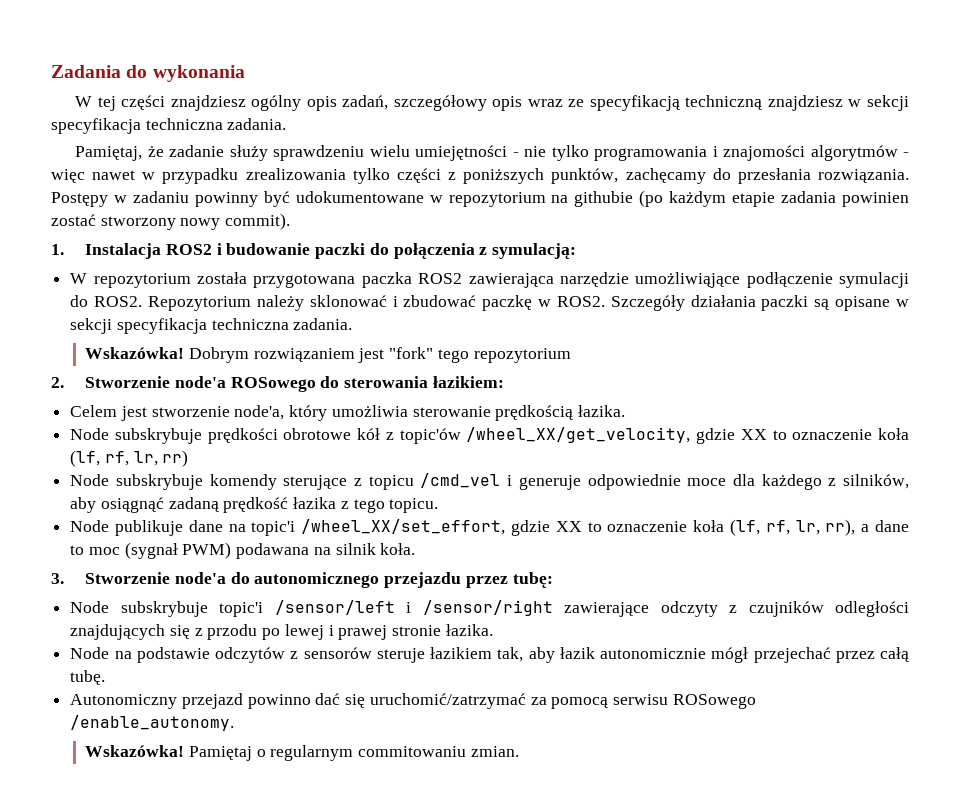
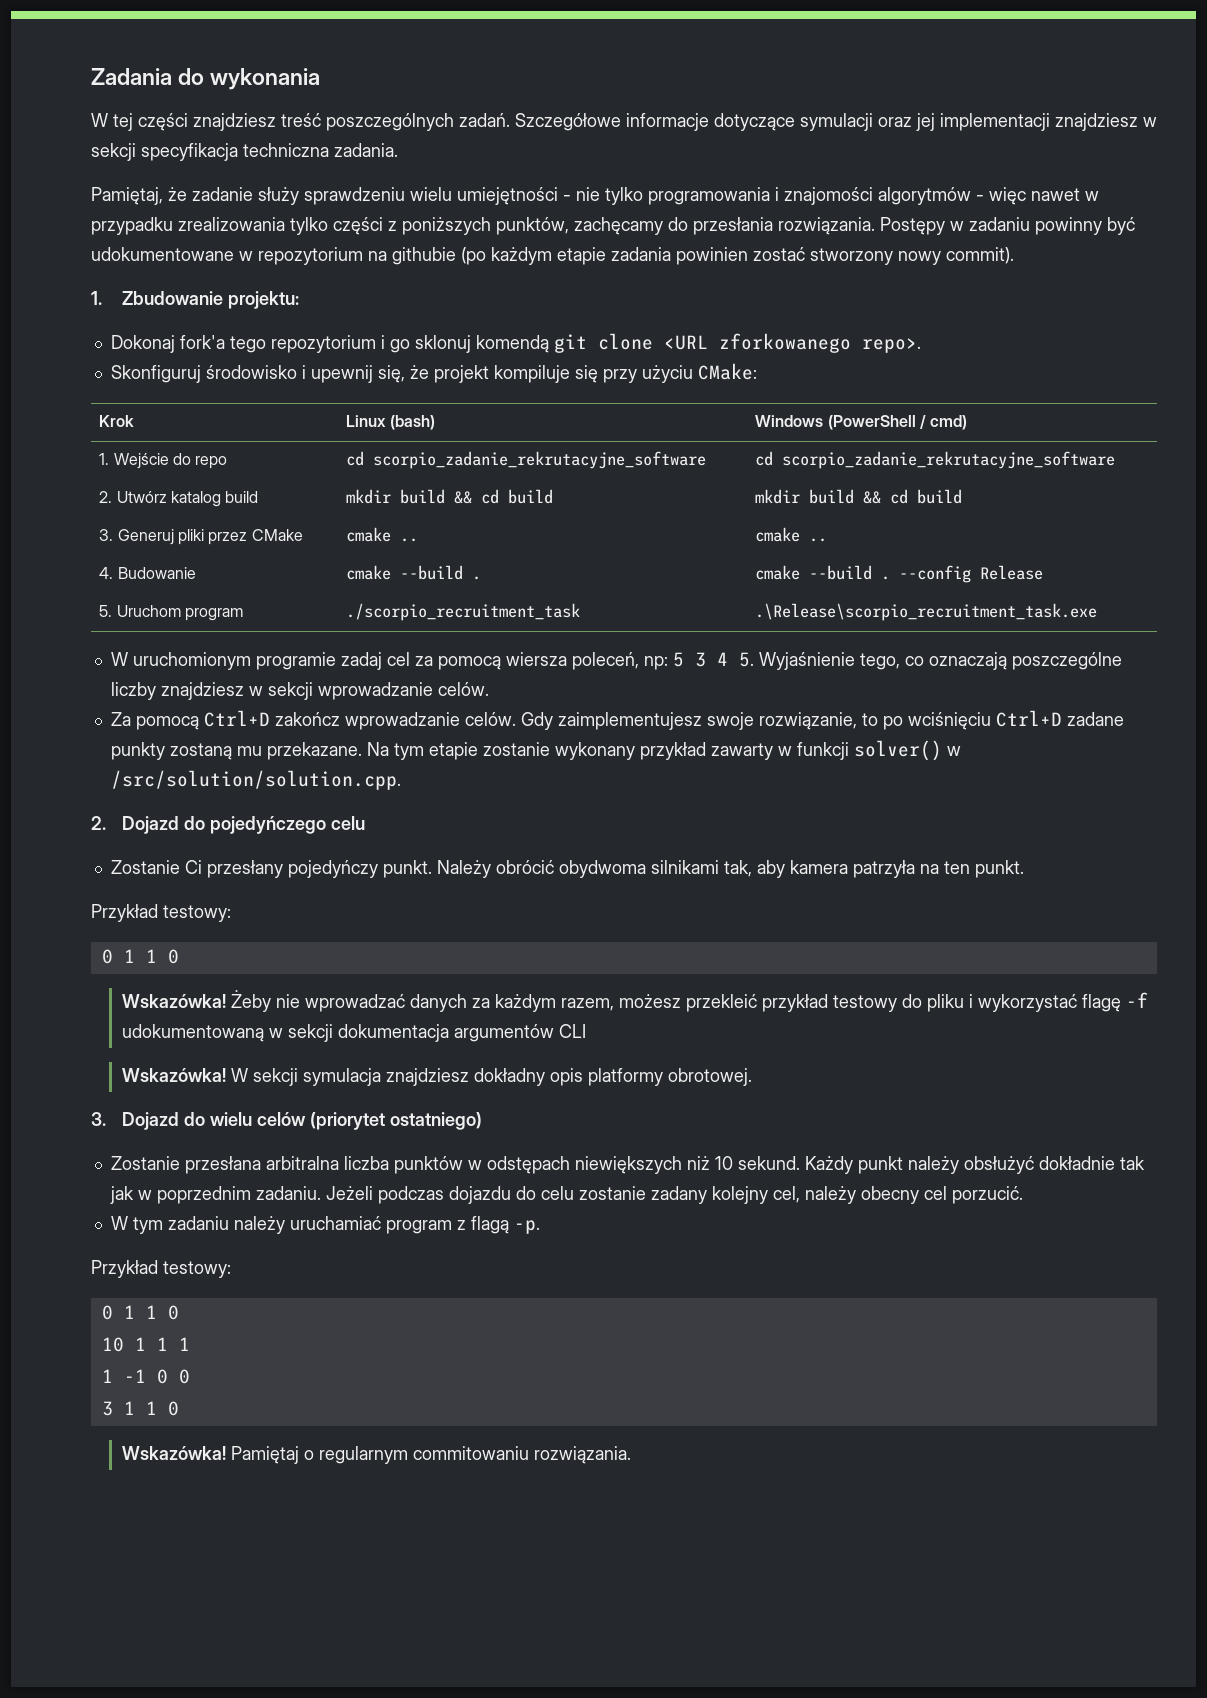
- W tej części znajdziesz ogólny opis zadań, szczegółowy opis wraz ze specyfikacją techniczną znajdziesz w sekcji specyfikacja techniczna zadania.
+ W tej części znajdziesz treść poszczególnych zadań. Szczegółowe informacje dotyczące symulacji oraz jej implementacji znajdziesz w sekcji specyfikacja techniczna zadania.
- 1. Instalacja ROS2 i budowanie paczki do połączenia z symulacją:
- W repozytorium została przygotowana paczka ROS2 zawierająca narzędzie umożliwiąjące podłączenie symulacji do ROS2. Repozytorium należy sklonować i zbudować paczkę w ROS2. Szczegóły działania paczki są opisane w sekcji specyfikacja techniczna zadania.
- Wskazówka! Dobrym rozwiązaniem jest "fork" tego repozytorium
- 2. Stworzenie node'a ROSowego do sterowania łazikiem:
- Celem jest stworzenie node'a, który umożliwia sterowanie prędkością łazika.
- Node subskrybuje prędkości obrotowe kół z topic'ów /wheel_XX/get_velocity, gdzie XX to oznaczenie koła (lf, rf, lr, rr)
- Node subskrybuje komendy sterujące z topicu /cmd_vel i generuje odpowiednie moce dla każdego z silników, aby osiągnąć zadaną prędkość łazika z tego topicu.
- Node publikuje dane na topic'i /wheel_XX/set_effort, gdzie XX to oznaczenie koła (lf, rf, lr, rr), a dane to moc (sygnał PWM) podawana na silnik koła.
- 3. Stworzenie node'a do autonomicznego przejazdu przez tubę:
- Node subskrybuje topic'i /sensor/left i /sensor/right zawierające odczyty z czujników odległości znajdujących się z przodu po lewej i prawej stronie łazika.
- Node na podstawie odczytów z sensorów steruje łazikiem tak, aby łazik autonomicznie mógł przejechać przez całą tubę.
- Autonomiczny przejazd powinno dać się uruchomić/zatrzymać za pomocą serwisu ROSowego /enable_autonomy.
+ 1. Zbudowanie projektu:
+ Dokonaj fork'a tego repozytorium i go sklonuj komendą git clone <URL zforkowanego repo>.
+ Skonfiguruj środowisko i upewnij się, że projekt kompiluje się przy użyciu CMake:
+ Krok | Linux (bash) | Windows (PowerShell / cmd)
+ 1. Wejście do repo | cd scorpio_zadanie_rekrutacyjne_software | cd scorpio_zadanie_rekrutacyjne_software
+ 2. Utwórz katalog build | mkdir build && cd build | mkdir build && cd build
+ 3. Generuj pliki przez CMake | cmake .. | cmake ..
+ 4. Budowanie | cmake --build . | cmake --build . --config Release
+ 5. Uruchom program | ./scorpio_recruitment_task | .\Release\scorpio_recruitment_task.exe
+ W uruchomionym programie zadaj cel za pomocą wiersza poleceń, np: 5 3 4 5. Wyjaśnienie tego, co oznaczają poszczególne liczby znajdziesz w sekcji wprowadzanie celów.
+ Za pomocą Ctrl+D zakończ wprowadzanie celów. Gdy zaimplementujesz swoje rozwiązanie, to po wciśnięciu Ctrl+D zadane punkty zostaną mu przekazane. Na tym etapie zostanie wykonany przykład zawarty w funkcji solver() w /src/solution/solution.cpp.
+ 2. Dojazd do pojedyńczego celu
+ Zostanie Ci przesłany pojedyńczy punkt. Należy obrócić obydwoma silnikami tak, aby kamera patrzyła na ten punkt.
+ Przykład testowy:
+ 0 1 1 0
+ Wskazówka! Żeby nie wprowadzać danych za każdym razem, możesz przekleić przykład testowy do pliku i wykorzystać flagę -f udokumentowaną w sekcji dokumentacja argumentów CLI
+ Wskazówka! W sekcji symulacja znajdziesz dokładny opis platformy obrotowej.
+ 3. Dojazd do wielu celów (priorytet ostatniego)
+ Zostanie przesłana arbitralna liczba punktów w odstępach niewiększych niż 10 sekund. Każdy punkt należy obsłużyć dokładnie tak jak w poprzednim zadaniu. Jeżeli podczas dojazdu do celu zostanie zadany kolejny cel, należy obecny cel porzucić.
+ W tym zadaniu należy uruchamiać program z flagą -p.
+ Przykład testowy:
+ 0 1 1 0
+ 10 1 1 1
+ 1 -1 0 0
+ 3 1 1 0
- Pamiętaj o regularnym commitowaniu zmian.
+ Pamiętaj o regularnym commitowaniu rozwiązania.

